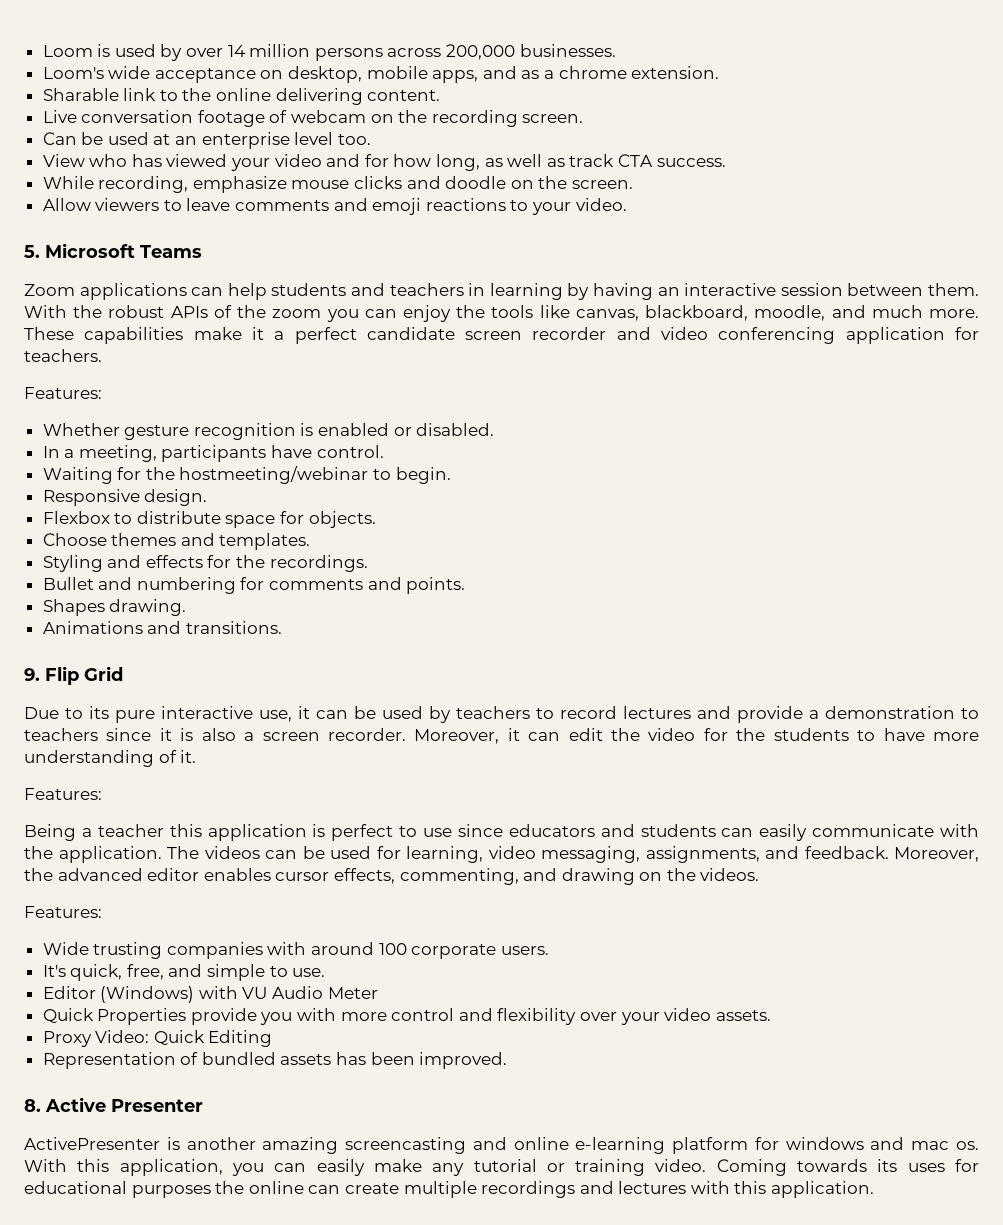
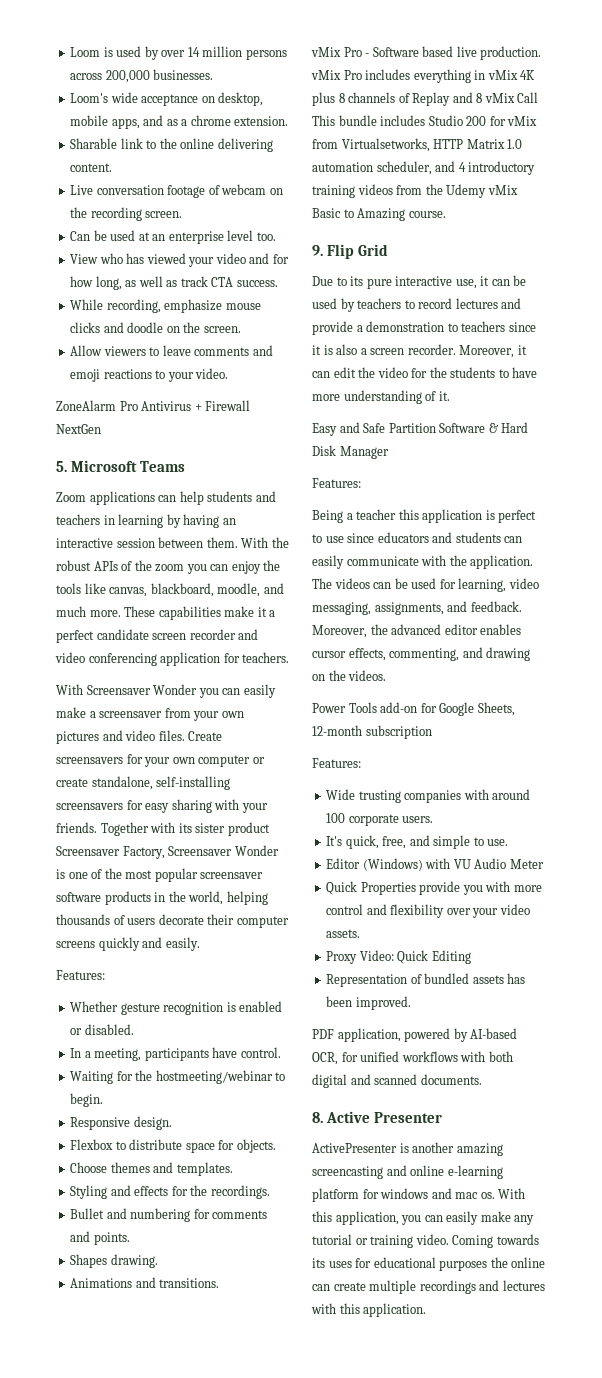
+ ZoneAlarm Pro Antivirus + Firewall NextGen
+ With Screensaver Wonder you can easily make a screensaver from your own pictures and video files. Create screensavers for your own computer or create standalone, self-installing screensavers for easy sharing with your friends. Together with its sister product Screensaver Factory, Screensaver Wonder is one of the most popular screensaver software products in the world, helping thousands of users decorate their computer screens quickly and easily.
+ vMix Pro - Software based live production. vMix Pro includes everything in vMix 4K plus 8 channels of Replay and 8 vMix Call This bundle includes Studio 200 for vMix from Virtualsetworks, HTTP Matrix 1.0 automation scheduler, and 4 introductory training videos from the Udemy vMix Basic to Amazing course.
+ Easy and Safe Partition Software & Hard Disk Manager
+ Power Tools add-on for Google Sheets, 12-month subscription
+ PDF application, powered by AI-based OCR, for unified workflows with both digital and scanned documents.

